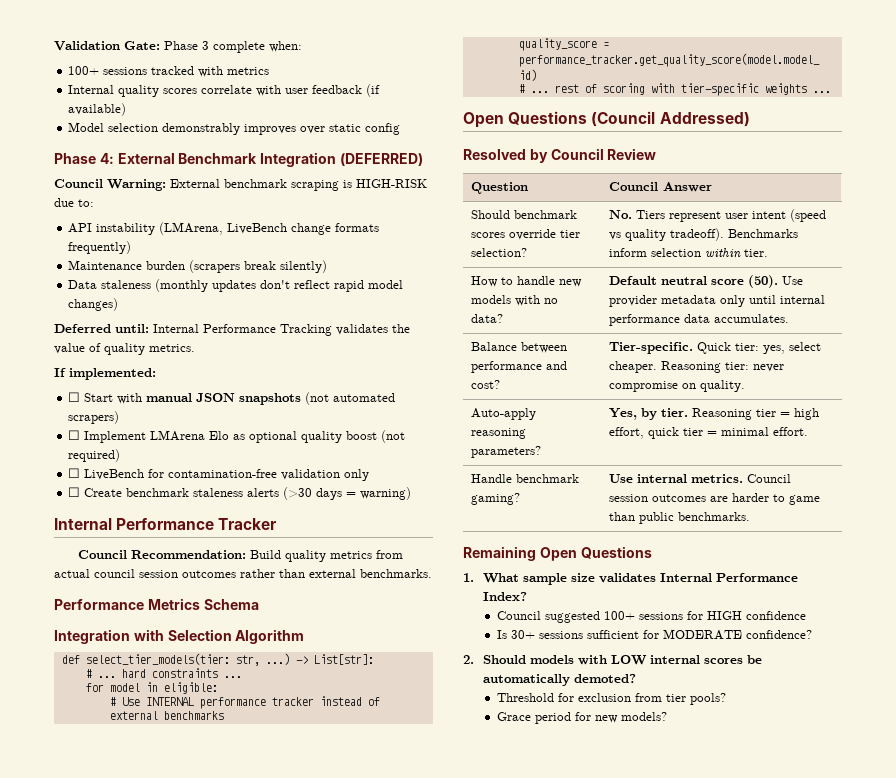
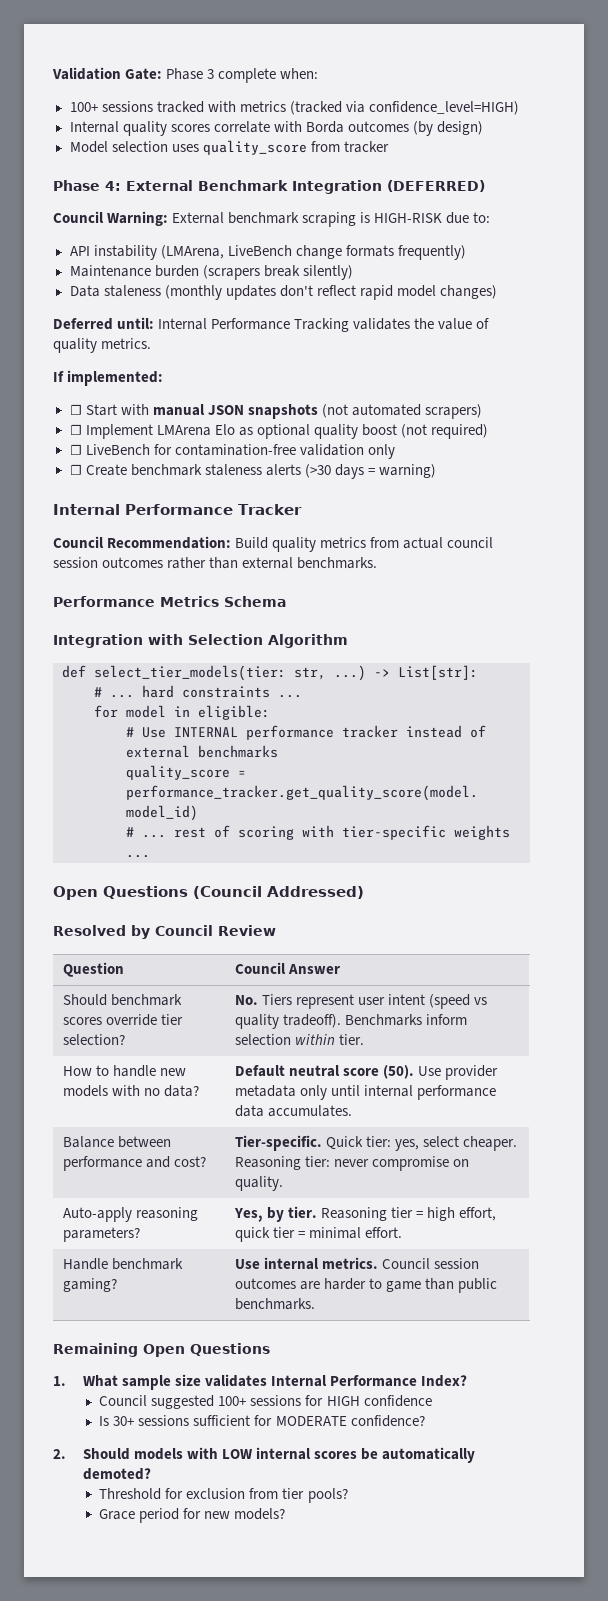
- 100+ sessions tracked with metrics
+ 100+ sessions tracked with metrics (tracked via confidence_level=HIGH)
- Internal quality scores correlate with user feedback (if available)
- Model selection demonstrably improves over static config
+ Internal quality scores correlate with Borda outcomes (by design)
+ Model selection uses quality_score from tracker

